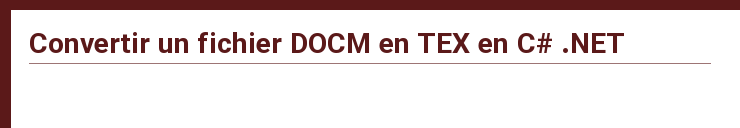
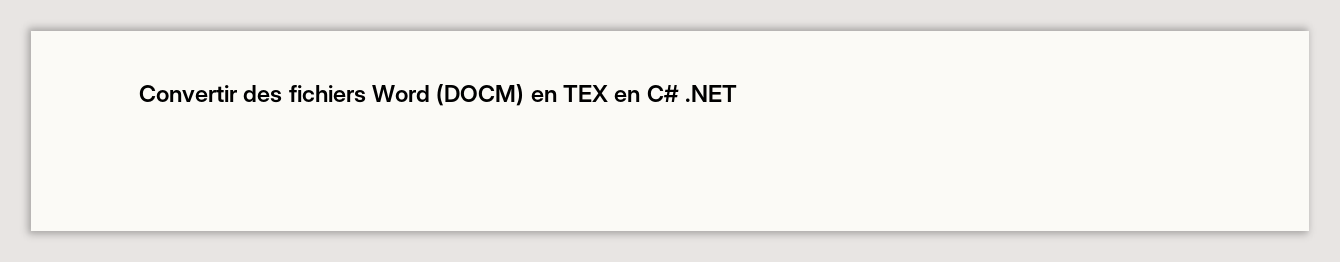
- Convertir un fichier DOCM en TEX en C# .NET
+ Convertir des fichiers Word (DOCM) en TEX en C# .NET

